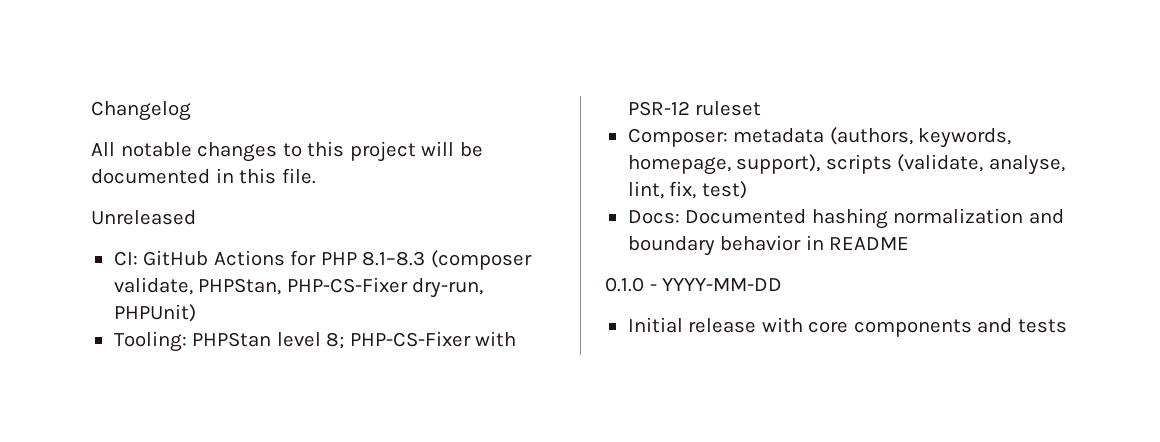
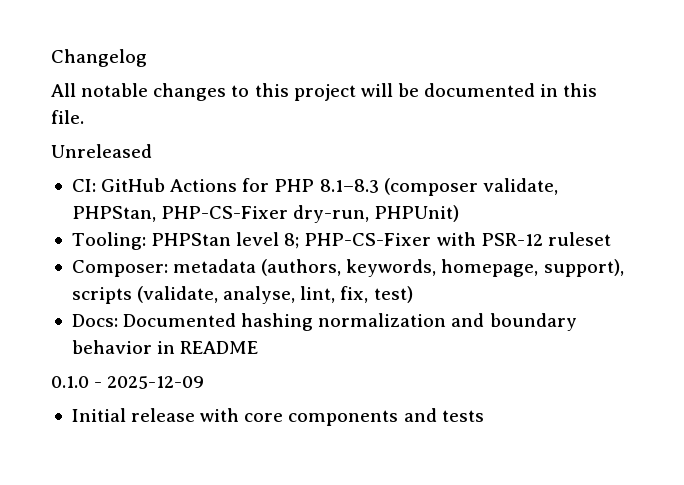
- 0.1.0 - YYYY-MM-DD
+ 0.1.0 - 2025-12-09

